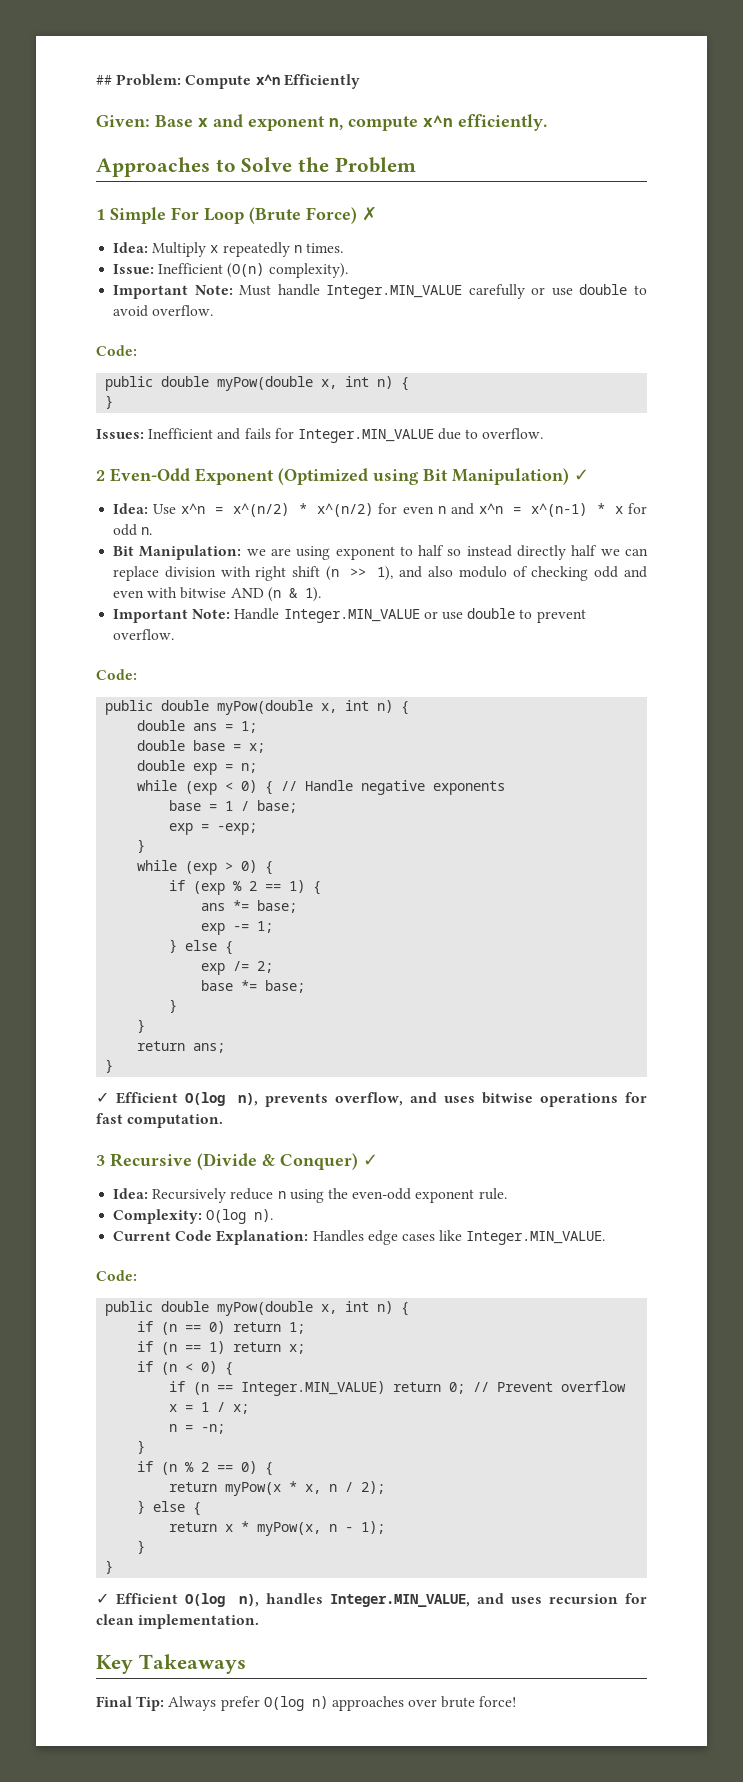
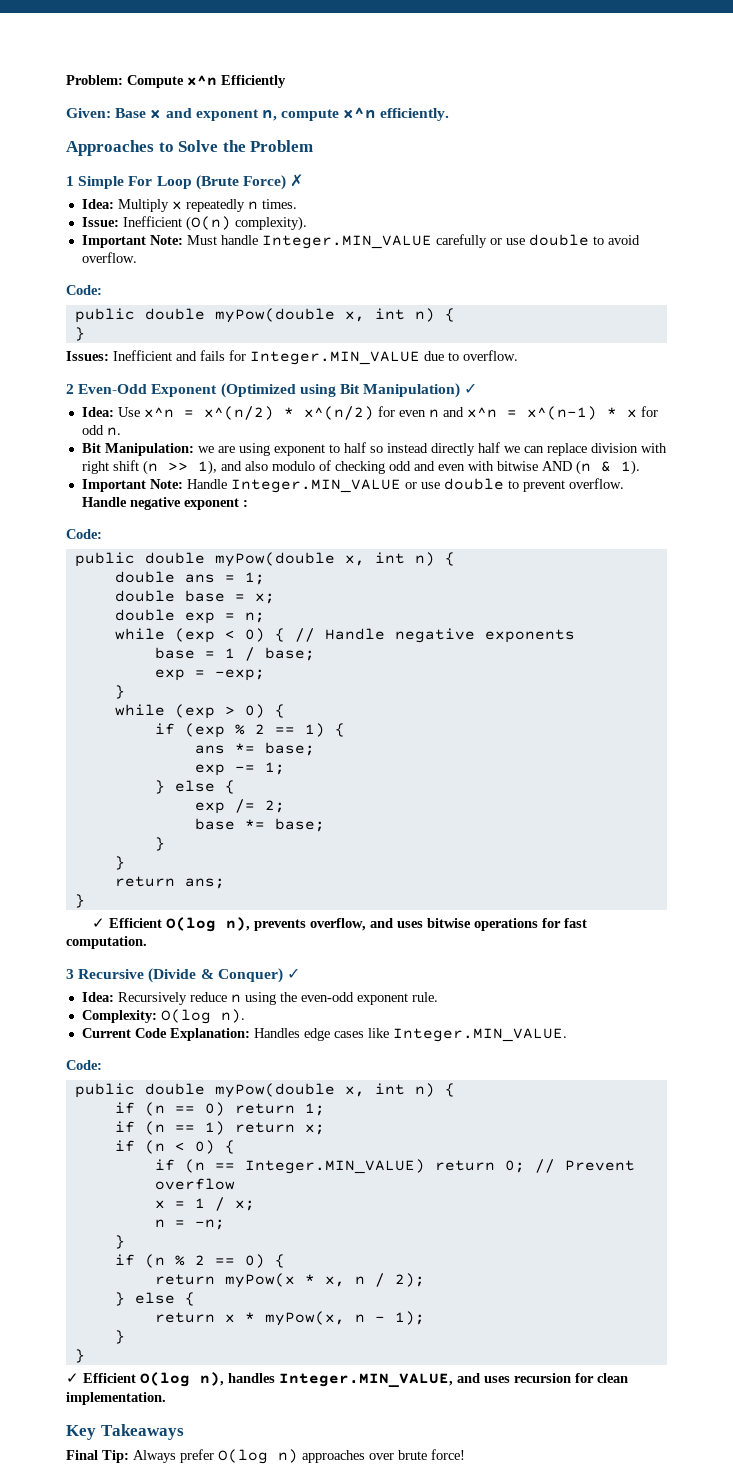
- ## Problem: Compute x^n Efficiently
+ Problem: Compute x^n Efficiently
+ Handle negative exponent :

